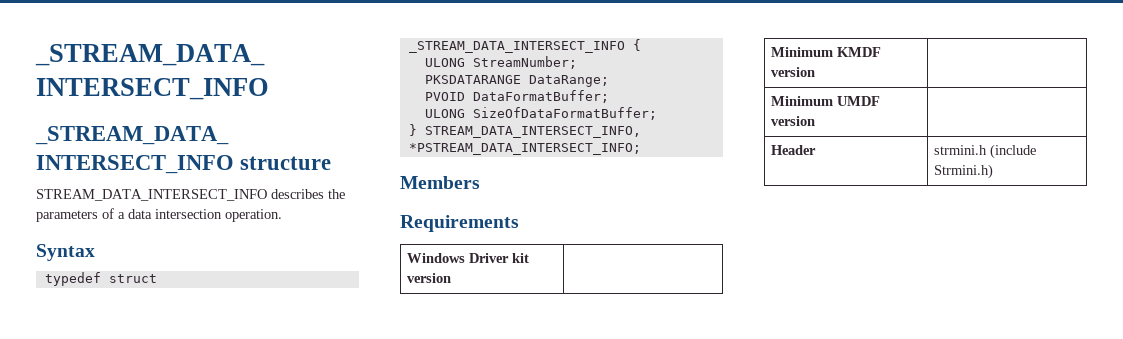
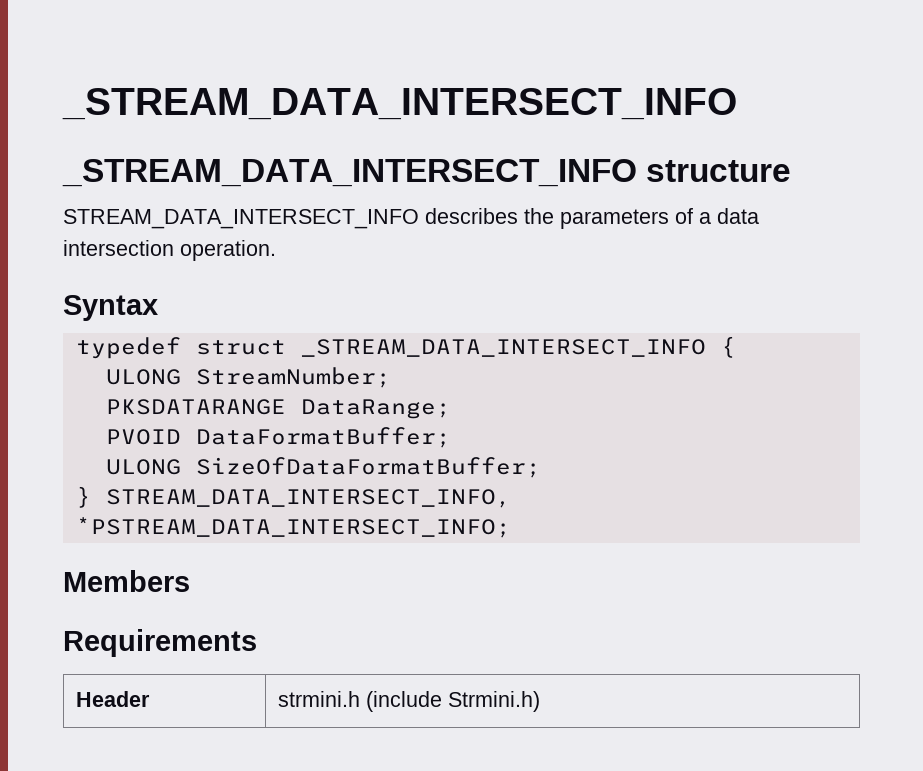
- Windows Driver kit version |
- Minimum KMDF version |
- Minimum UMDF version |

